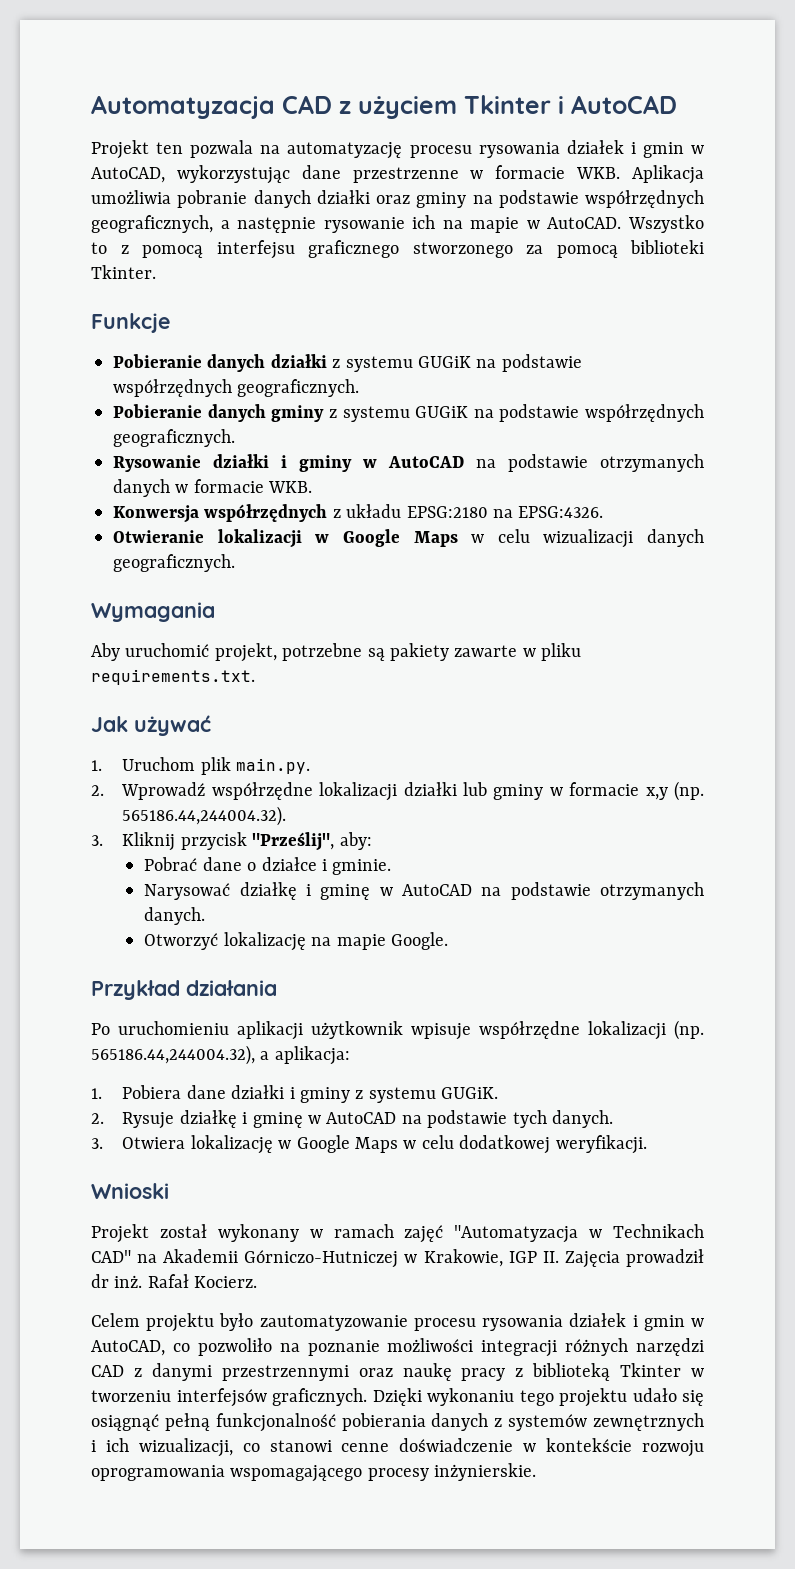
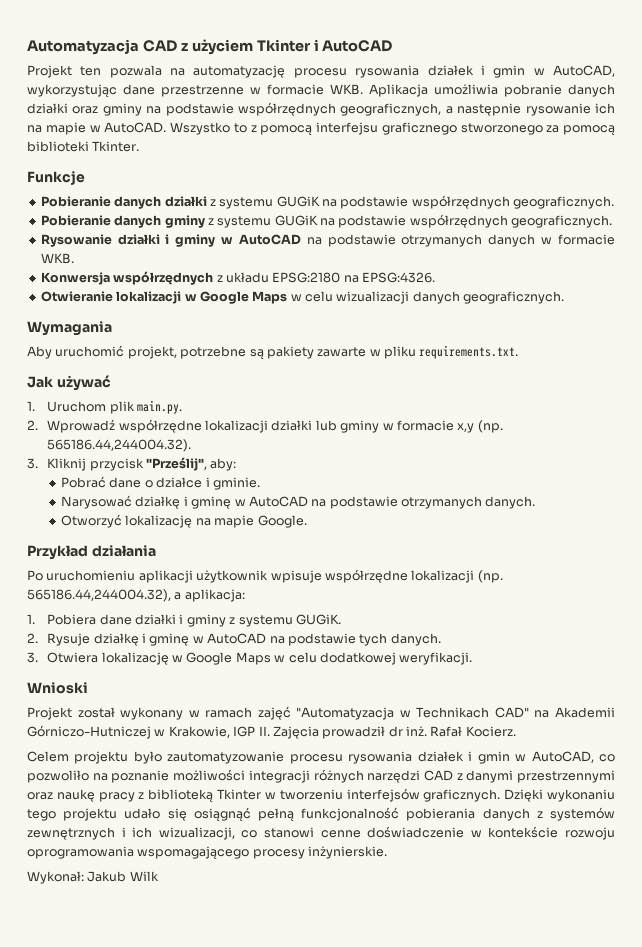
+ Wykonał: Jakub Wilk

